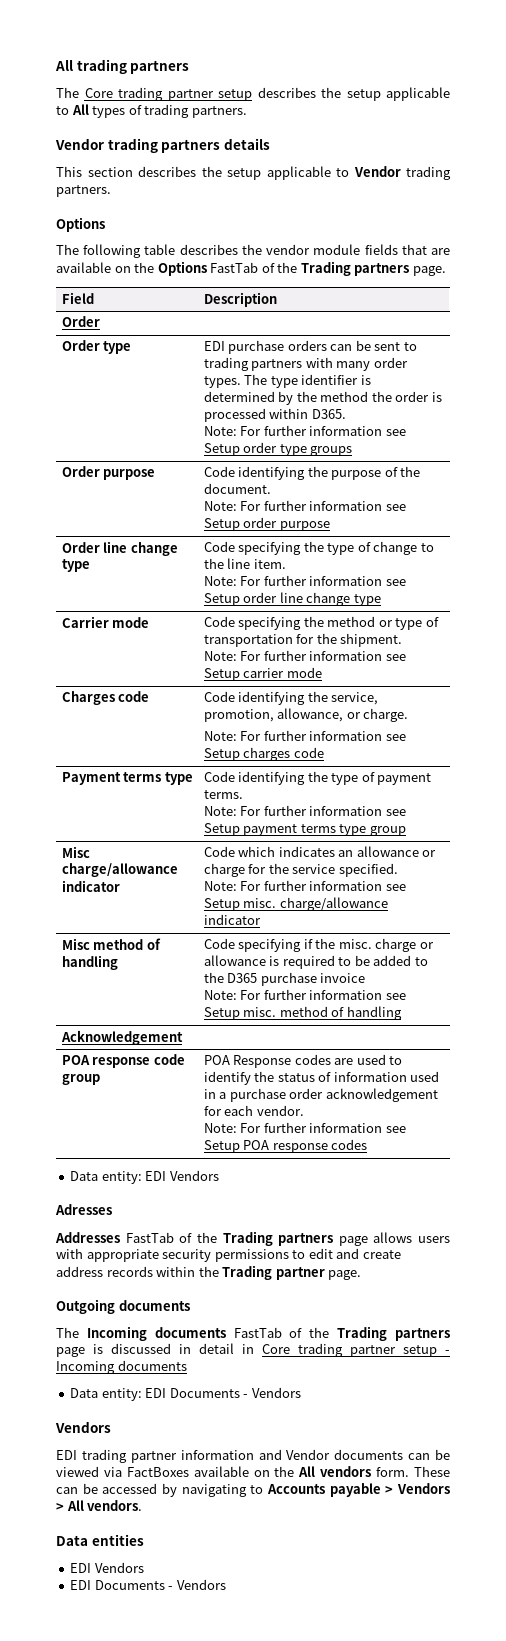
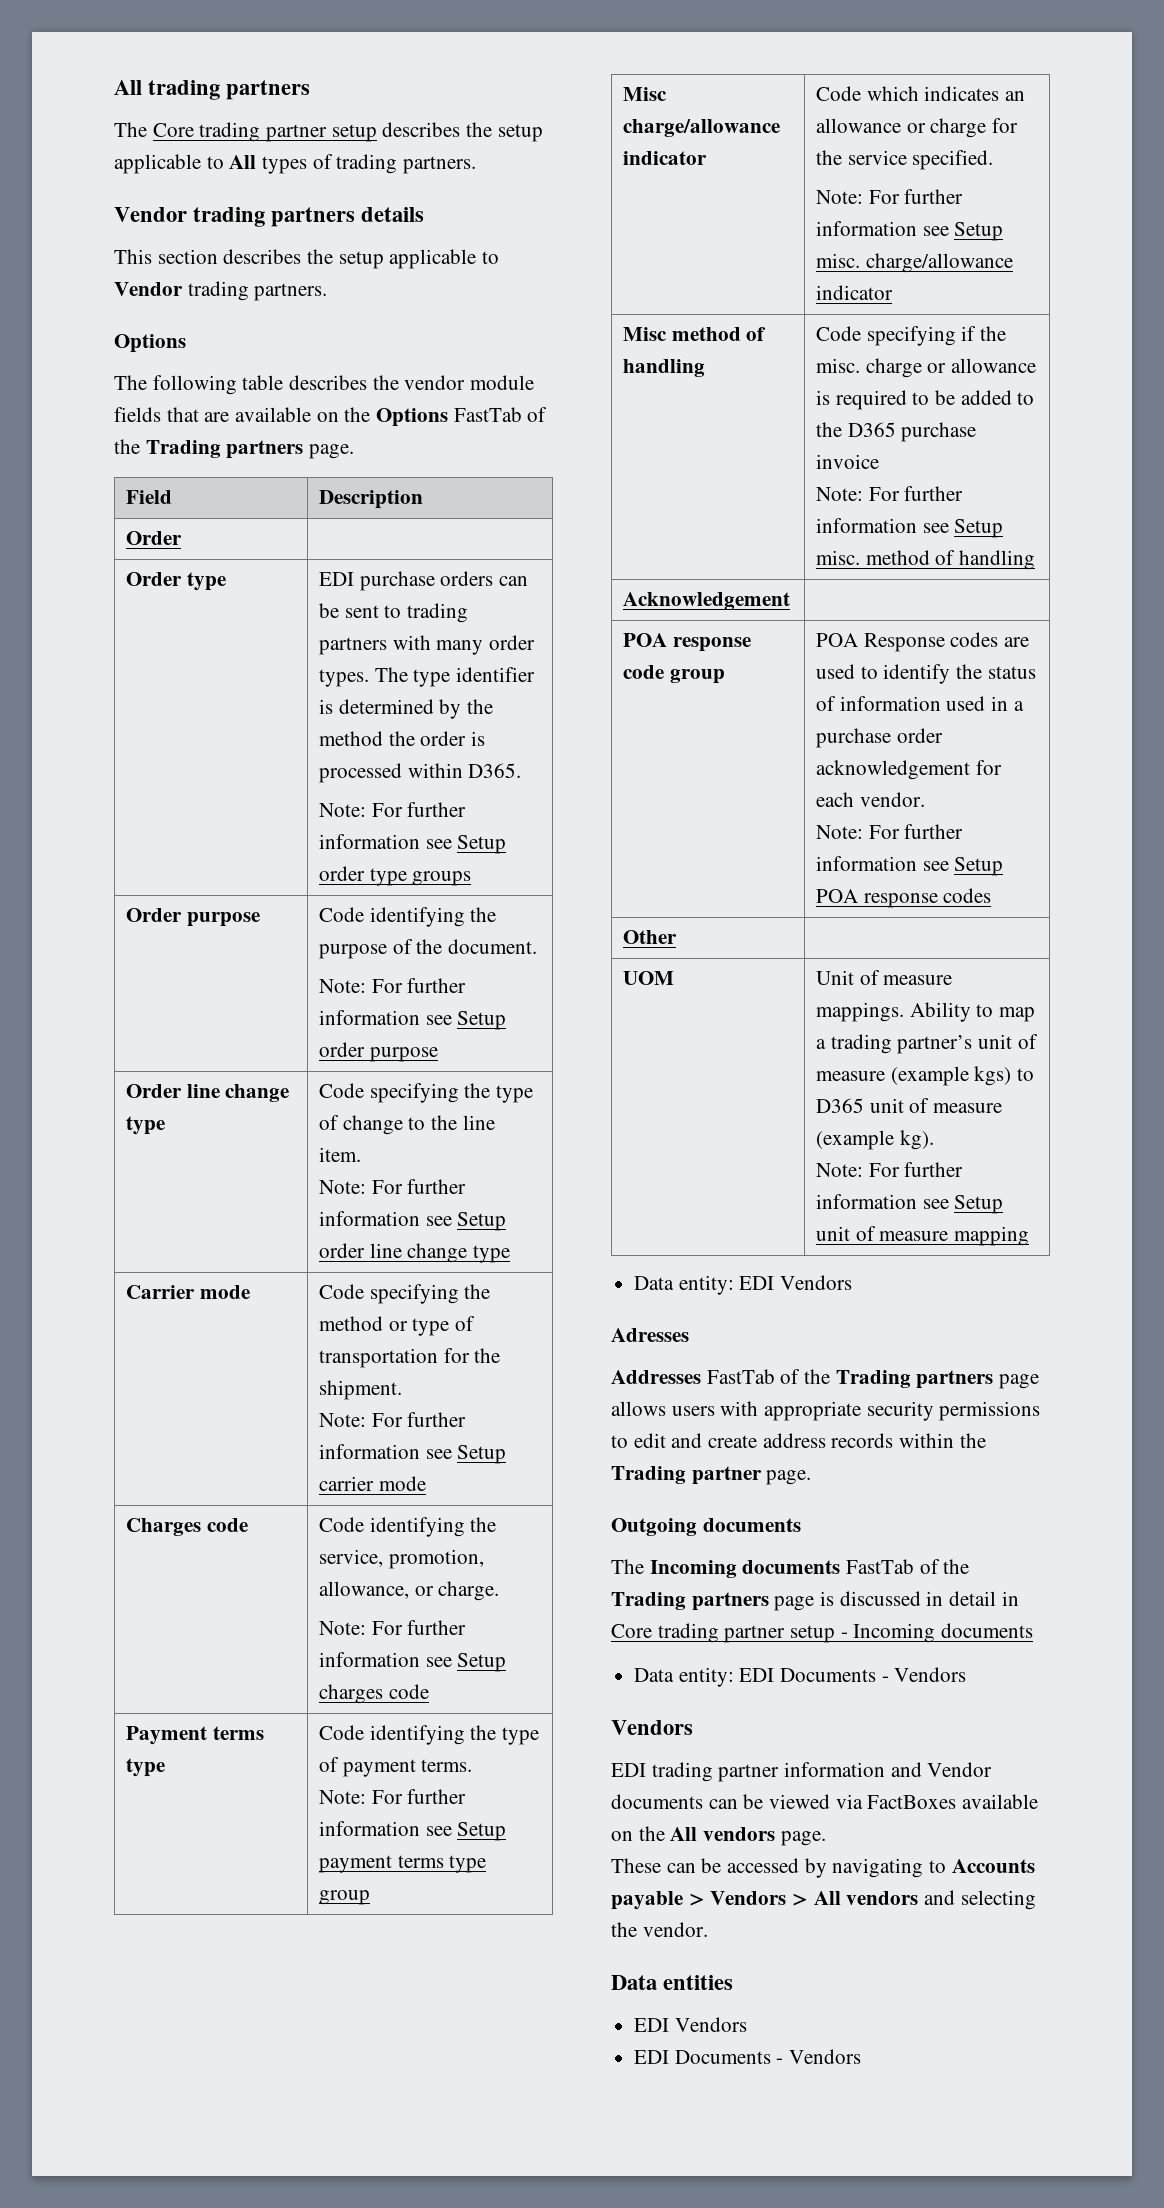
+ Other |
+ UOM | Unit of measure mappings. Ability to map a trading partner’s unit of measure (example kgs) to D365 unit of measure (example kg).
+ Note: For further information see Setup unit of measure mapping
- EDI trading partner information and Vendor documents can be viewed via FactBoxes available on the All vendors form. These can be accessed by navigating to Accounts payable > Vendors > All vendors.
+ EDI trading partner information and Vendor documents can be viewed via FactBoxes available on the All vendors page.
+ These can be accessed by navigating to Accounts payable > Vendors > All vendors and selecting the vendor.

